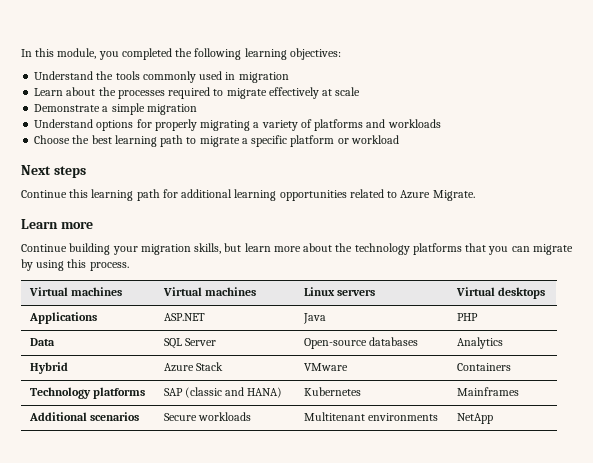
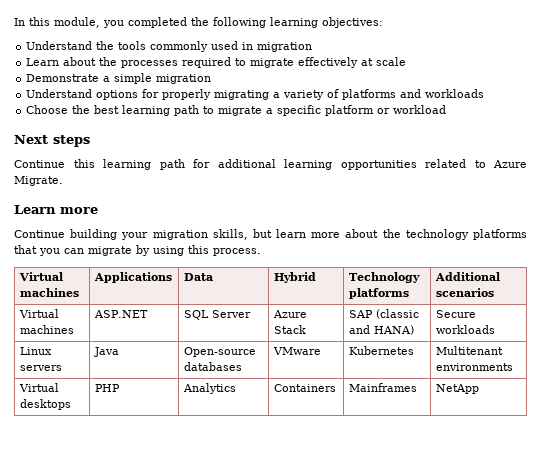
- Virtual machines | Virtual machines | Linux servers | Virtual desktops
- Applications | ASP.NET | Java | PHP
- Data | SQL Server | Open-source databases | Analytics
- Hybrid | Azure Stack | VMware | Containers
- Technology platforms | SAP (classic and HANA) | Kubernetes | Mainframes
- Additional scenarios | Secure workloads | Multitenant environments | NetApp
+ Virtual machines | Applications | Data | Hybrid | Technology platforms | Additional scenarios
+ Virtual machines | ASP.NET | SQL Server | Azure Stack | SAP (classic and HANA) | Secure workloads
+ Linux servers | Java | Open-source databases | VMware | Kubernetes | Multitenant environments
+ Virtual desktops | PHP | Analytics | Containers | Mainframes | NetApp

